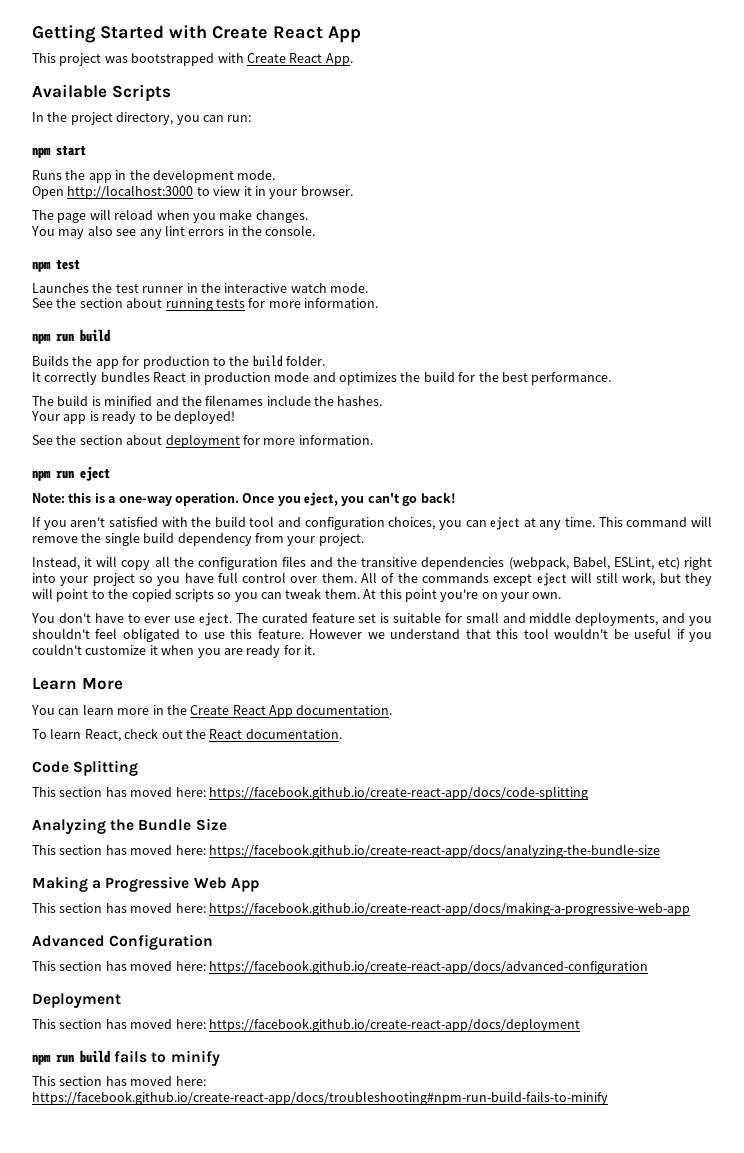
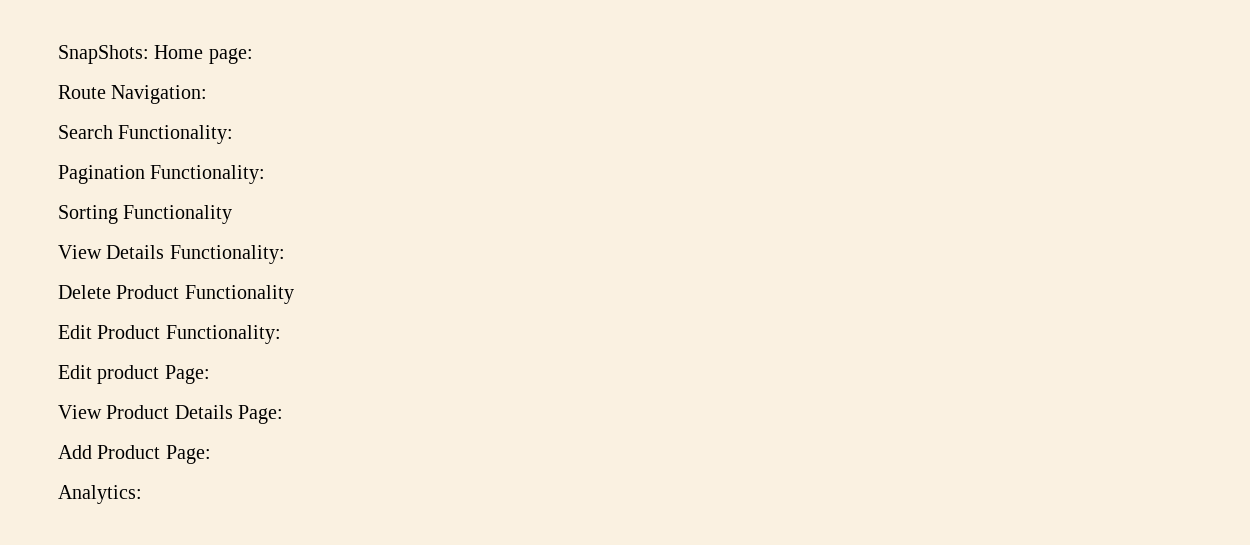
- Getting Started with Create React App
- This project was bootstrapped with Create React App.
- Available Scripts
- In the project directory, you can run:
- npm start
- Runs the app in the development mode.
- Open http://localhost:3000 to view it in your browser.
- The page will reload when you make changes.
- You may also see any lint errors in the console.
- npm test
- Launches the test runner in the interactive watch mode.
- See the section about running tests for more information.
- npm run build
- Builds the app for production to the build folder.
- It correctly bundles React in production mode and optimizes the build for the best performance.
- The build is minified and the filenames include the hashes.
- Your app is ready to be deployed!
- See the section about deployment for more information.
- npm run eject
- Note: this is a one-way operation. Once you eject, you can't go back!
- If you aren't satisfied with the build tool and configuration choices, you can eject at any time. This command will remove the single build dependency from your project.
- Instead, it will copy all the configuration files and the transitive dependencies (webpack, Babel, ESLint, etc) right into your project so you have full control over them. All of the commands except eject will still work, but they will point to the copied scripts so you can tweak them. At this point you're on your own.
- You don't have to ever use eject. The curated feature set is suitable for small and middle deployments, and you shouldn't feel obligated to use this feature. However we understand that this tool wouldn't be useful if you couldn't customize it when you are ready for it.
- Learn More
- You can learn more in the Create React App documentation.
- To learn React, check out the React documentation.
- Code Splitting
- This section has moved here: https://facebook.github.io/create-react-app/docs/code-splitting
- Analyzing the Bundle Size
- This section has moved here: https://facebook.github.io/create-react-app/docs/analyzing-the-bundle-size
- Making a Progressive Web App
- This section has moved here: https://facebook.github.io/create-react-app/docs/making-a-progressive-web-app
- Advanced Configuration
- This section has moved here: https://facebook.github.io/create-react-app/docs/advanced-configuration
- Deployment
- This section has moved here: https://facebook.github.io/create-react-app/docs/deployment
- npm run build fails to minify
- This section has moved here: https://facebook.github.io/create-react-app/docs/troubleshooting#npm-run-build-fails-to-minify
+ SnapShots: Home page:
+ Route Navigation:
+ Search Functionality:
+ Pagination Functionality:
+ Sorting Functionality
+ View Details Functionality:
+ Delete Product Functionality
+ Edit Product Functionality:
+ Edit product Page:
+ View Product Details Page:
+ Add Product Page:
+ Analytics:

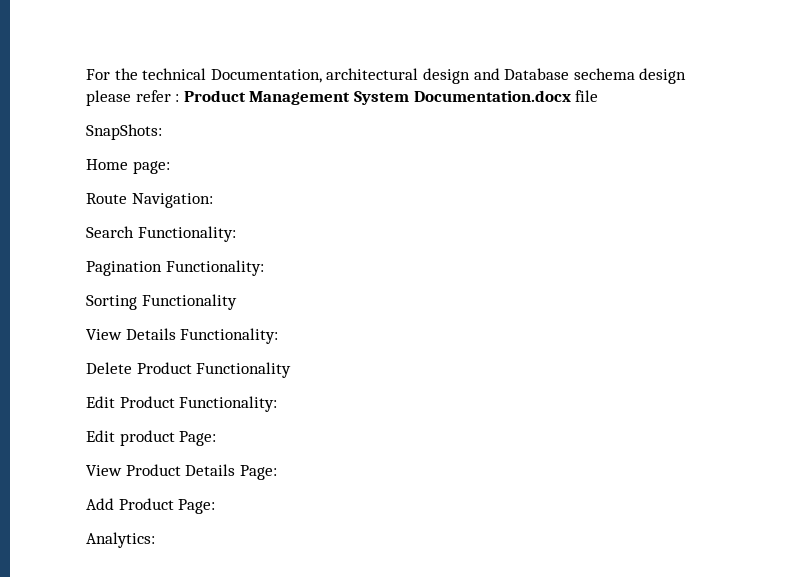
+ For the technical Documentation, architectural design and Database sechema design please refer : Product Management System Documentation.docx file
- SnapShots: Home page:
+ SnapShots:
+ Home page:

